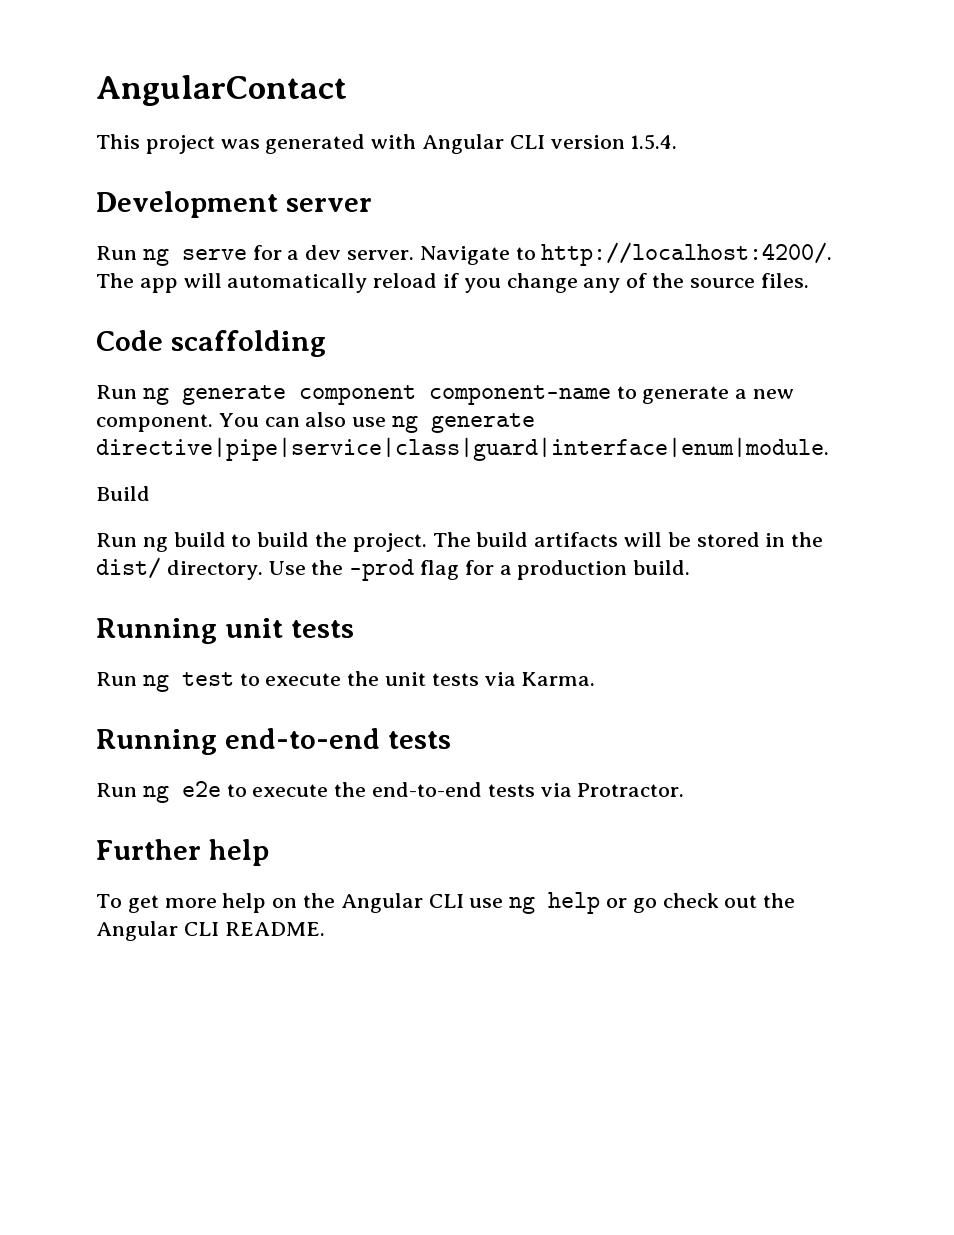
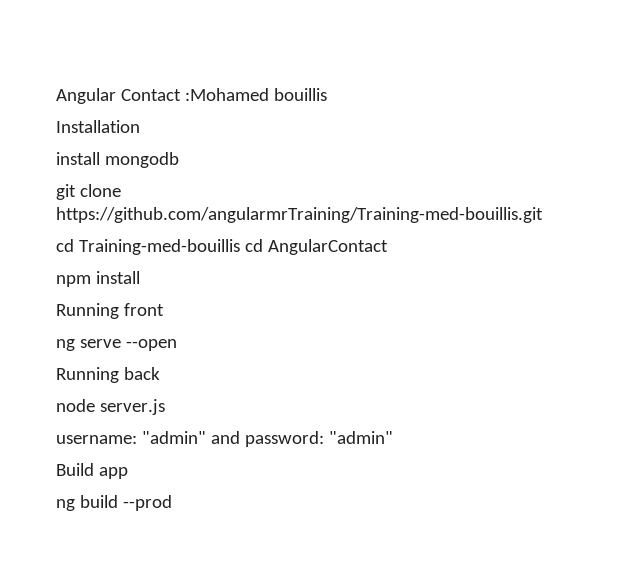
- AngularContact
- This project was generated with Angular CLI version 1.5.4.
- Development server
- Run ng serve for a dev server. Navigate to http://localhost:4200/. The app will automatically reload if you change any of the source files.
- Code scaffolding
- Run ng generate component component-name to generate a new component. You can also use ng generate directive|pipe|service|class|guard|interface|enum|module.
+ Angular Contact :Mohamed bouillis
+ Installation
+ install mongodb
+ git clone https://github.com/angularmrTraining/Training-med-bouillis.git
+ cd Training-med-bouillis cd AngularContact
+ npm install
+ Running front
+ ng serve --open
+ Running back
+ node server.js
+ username: "admin" and password: "admin"
- Build
- Run ng build to build the project. The build artifacts will be stored in the dist/ directory. Use the -prod flag for a production build.
- Running unit tests
- Run ng test to execute the unit tests via Karma.
- Running end-to-end tests
- Run ng e2e to execute the end-to-end tests via Protractor.
- Further help
- To get more help on the Angular CLI use ng help or go check out the Angular CLI README.
+ Build app
+ ng build --prod

